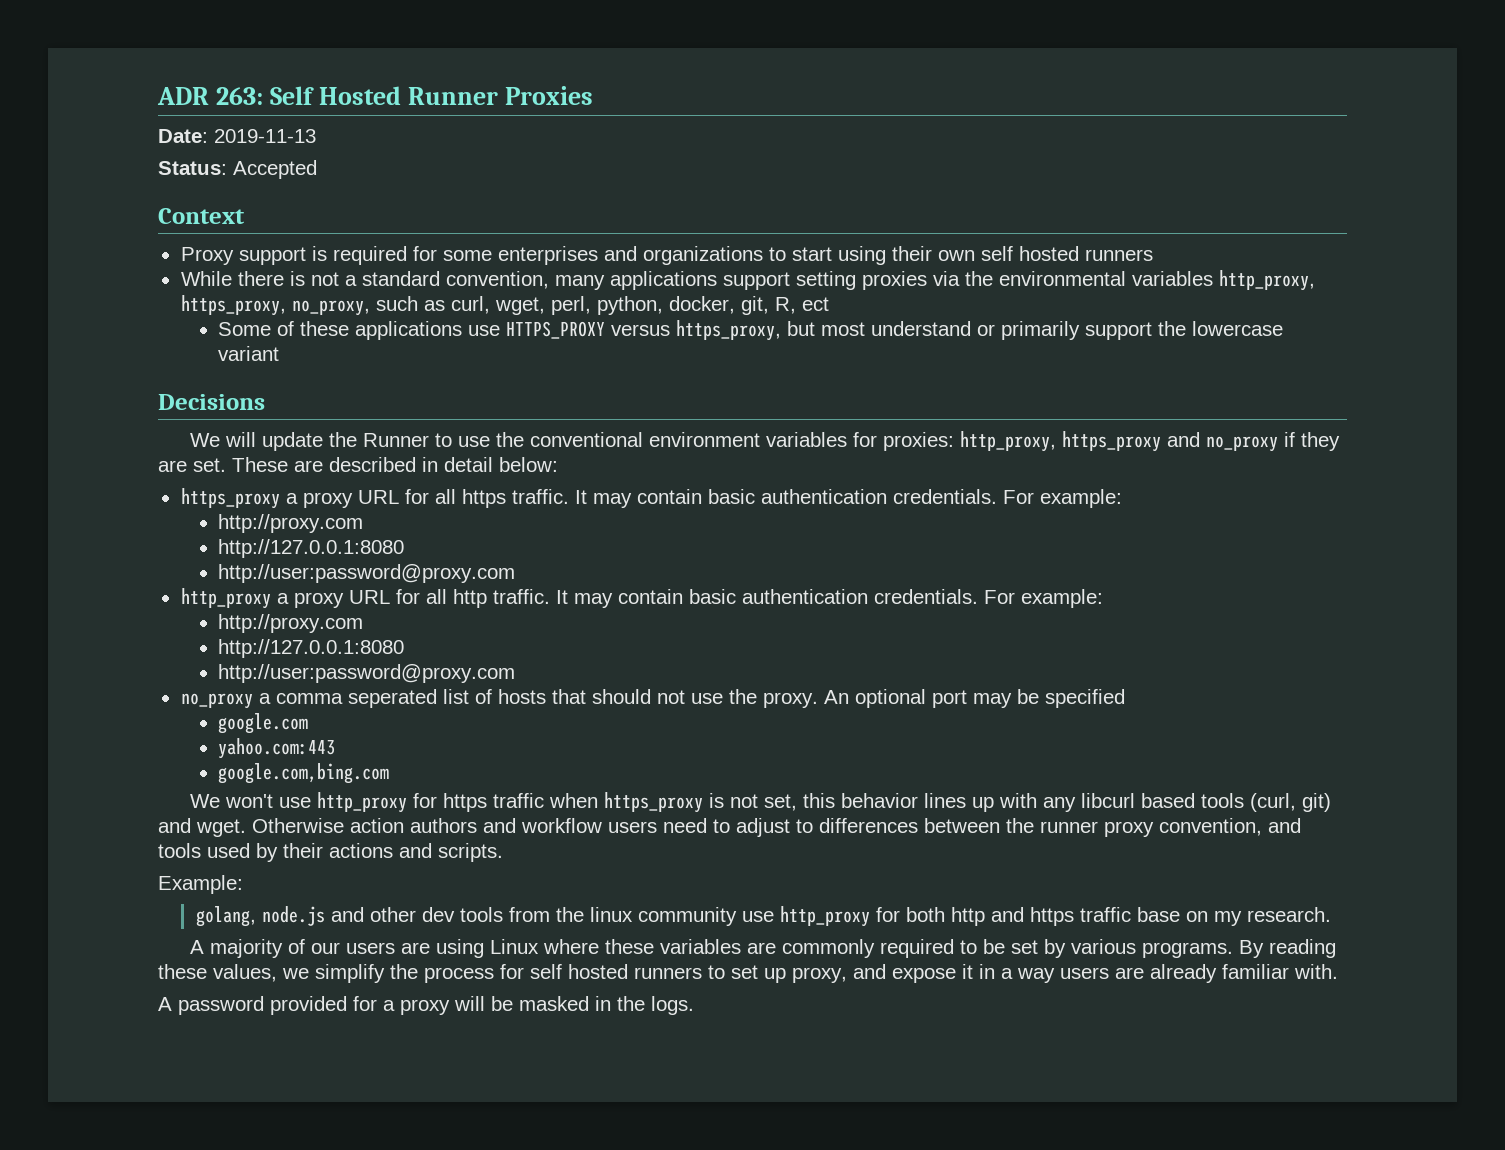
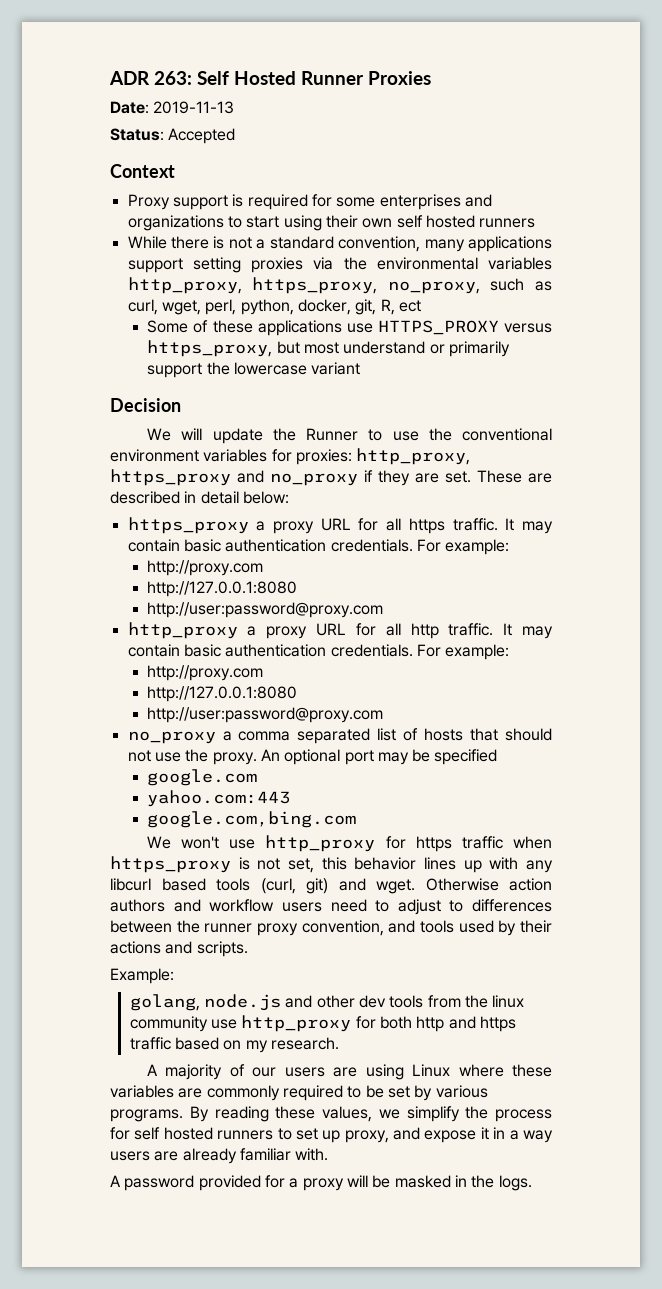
- Decisions
+ Decision
- no_proxy a comma seperated list of hosts that should not use the proxy.
+ no_proxy a comma separated list of hosts that should not use the proxy.
- golang, node.js and other dev tools from the linux community use http_proxy for both http and https traffic base on my research.
+ golang, node.js and other dev tools from the linux community use http_proxy for both http and https traffic based on my research.

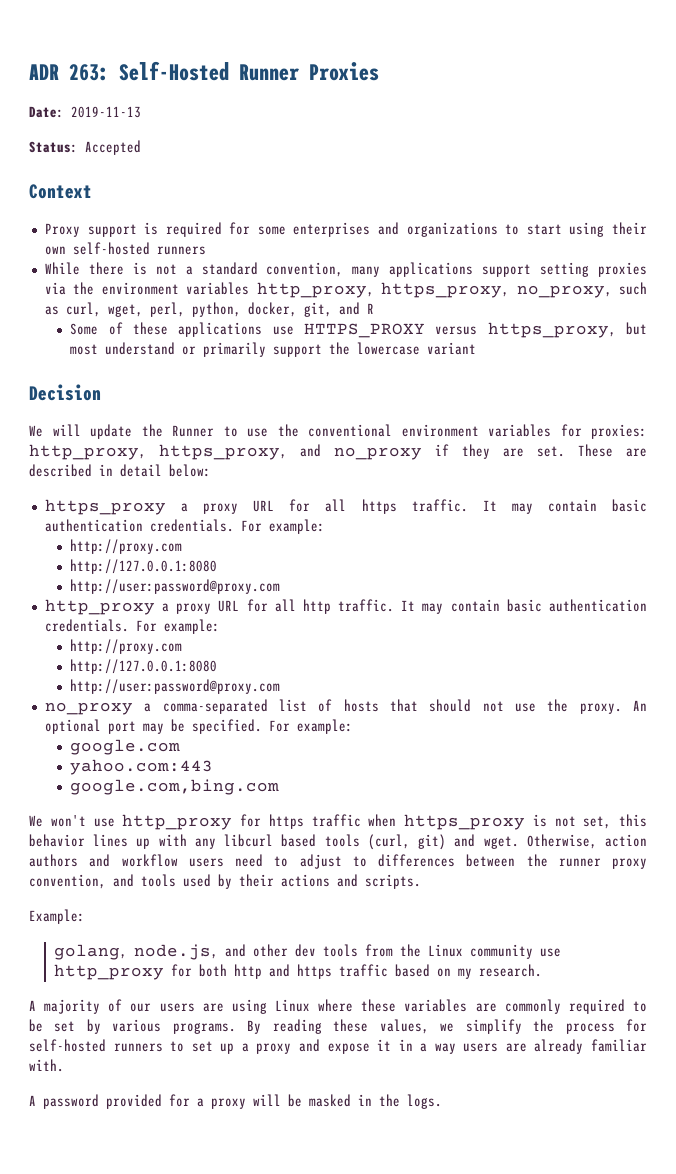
- ADR 263: Self Hosted Runner Proxies
+ ADR 263: Self-Hosted Runner Proxies
- Proxy support is required for some enterprises and organizations to start using their own self hosted runners
+ Proxy support is required for some enterprises and organizations to start using their own self-hosted runners
- While there is not a standard convention, many applications support setting proxies via the environmental variables http_proxy, https_proxy, no_proxy, such as curl, wget, perl, python, docker, git, R, ect
+ While there is not a standard convention, many applications support setting proxies via the environment variables http_proxy, https_proxy, no_proxy, such as curl, wget, perl, python, docker, git, and R
- We will update the Runner to use the conventional environment variables for proxies: http_proxy, https_proxy and no_proxy if they are set.
+ We will update the Runner to use the conventional environment variables for proxies: http_proxy, https_proxy, and no_proxy if they are set.
- no_proxy a comma separated list of hosts that should not use the proxy.
+ no_proxy a comma-separated list of hosts that should not use the proxy.
- An optional port may be specified
+ An optional port may be specified. For example:
- Otherwise action authors and workflow users need to adjust to differences between the runner proxy convention, and tools used by their actions and scripts.
+ Otherwise, action authors and workflow users need to adjust to differences between the runner proxy convention, and tools used by their actions and scripts.
- golang, node.js and other dev tools from the linux community use http_proxy for both http and https traffic based on my research.
+ golang, node.js, and other dev tools from the Linux community use http_proxy for both http and https traffic based on my research.
- By reading these values, we simplify the process for self hosted runners to set up proxy, and expose it in a way users are already familiar with.
+ By reading these values, we simplify the process for self-hosted runners to set up a proxy and expose it in a way users are already familiar with.

